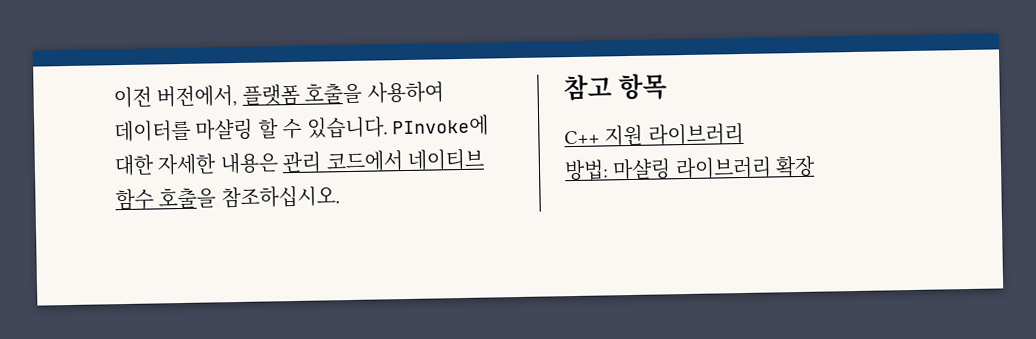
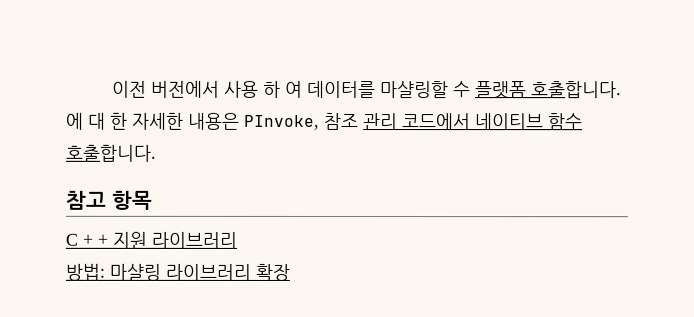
- 이전 버전에서, 플랫폼 호출을 사용하여 데이터를 마샬링 할 수 있습니다. PInvoke에 대한 자세한 내용은 관리 코드에서 네이티브 함수 호출을 참조하십시오.
+ 이전 버전에서 사용 하 여 데이터를 마샬링할 수 플랫폼 호출합니다. 에 대 한 자세한 내용은 PInvoke, 참조 관리 코드에서 네이티브 함수 호출합니다.
- C++ 지원 라이브러리
+ C + + 지원 라이브러리

